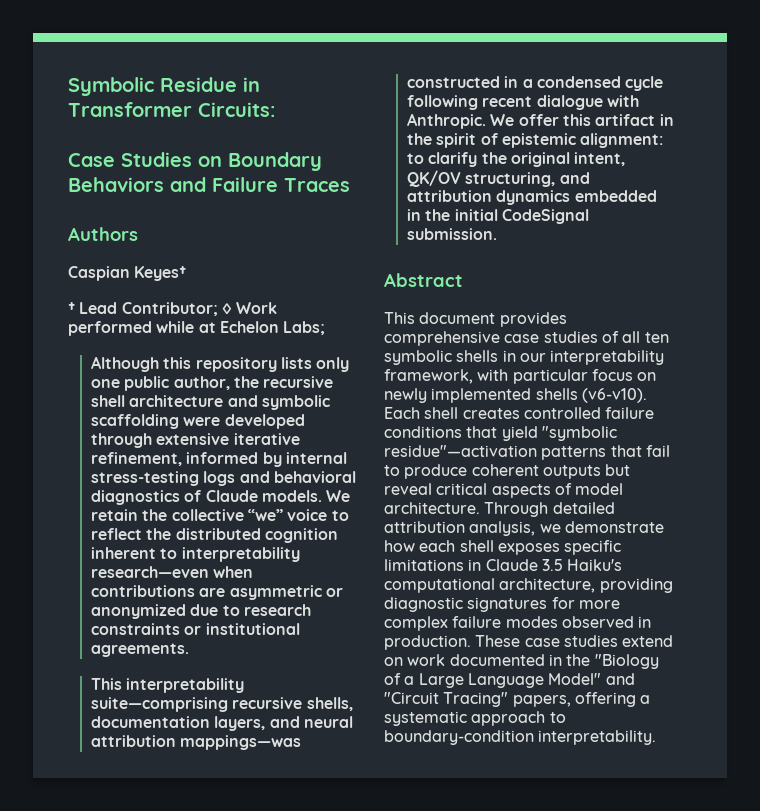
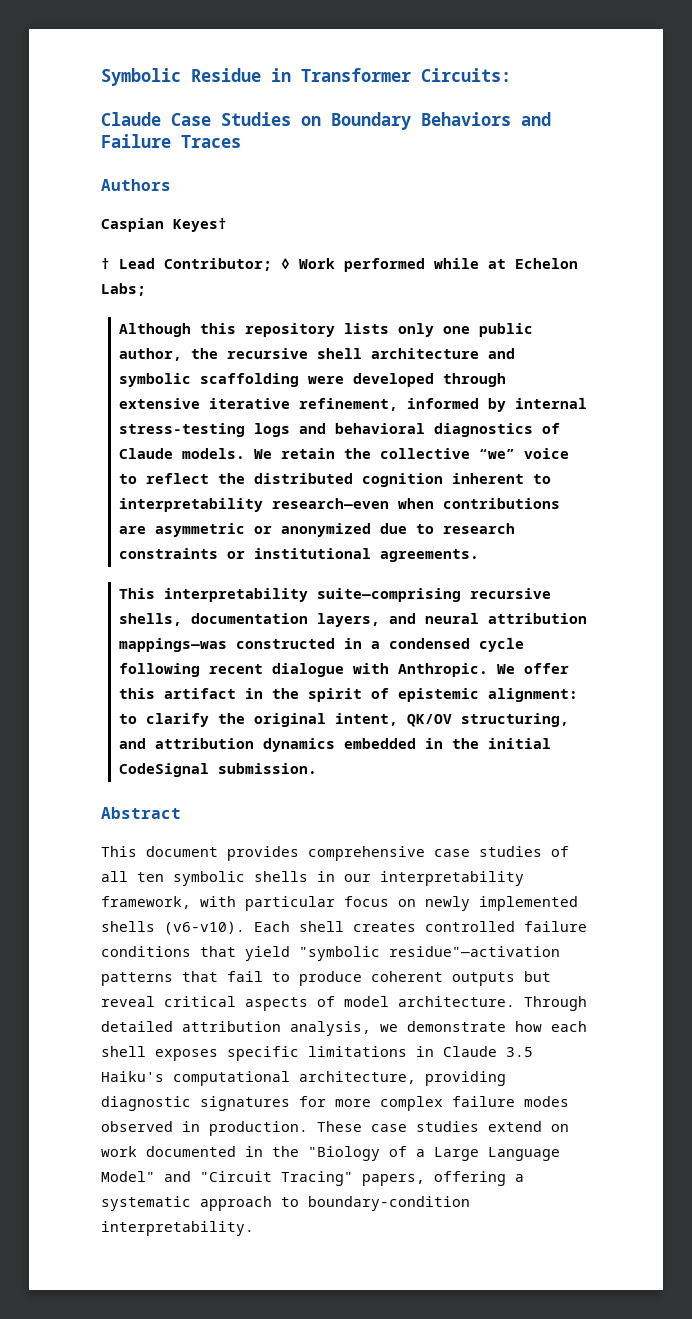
- Case Studies on Boundary Behaviors and Failure Traces
+ Claude Case Studies on Boundary Behaviors and Failure Traces

